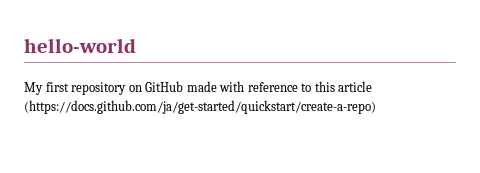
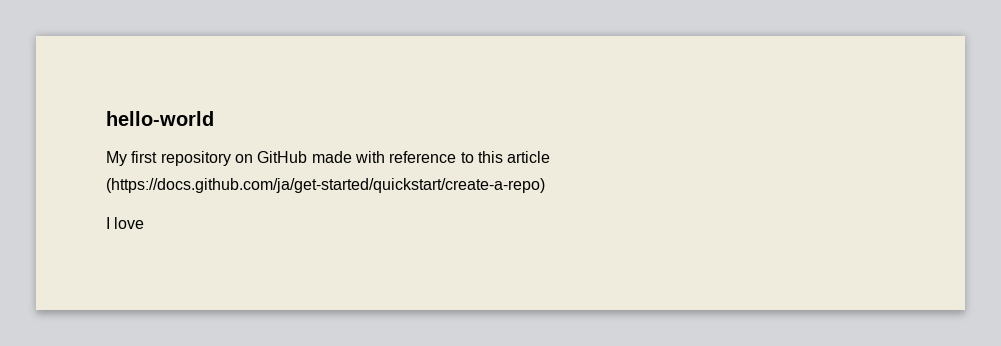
+ I love

